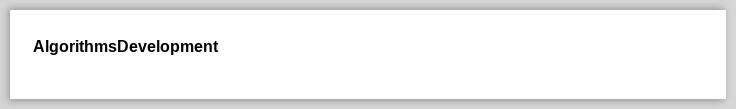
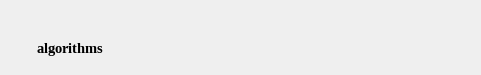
- AlgorithmsDevelopment
+ algorithms

